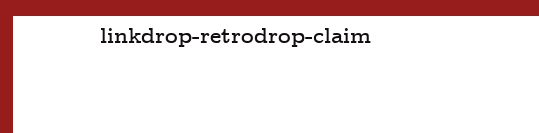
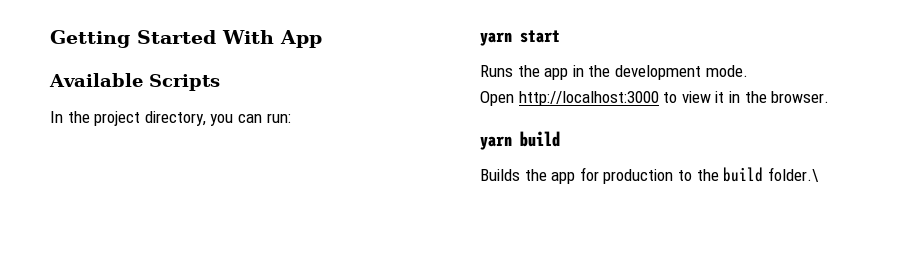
- linkdrop-retrodrop-claim
+ Getting Started With App
+ Available Scripts
+ In the project directory, you can run:
+ yarn start
+ Runs the app in the development mode.
+ Open http://localhost:3000 to view it in the browser.
+ yarn build
+ Builds the app for production to the build folder.\

